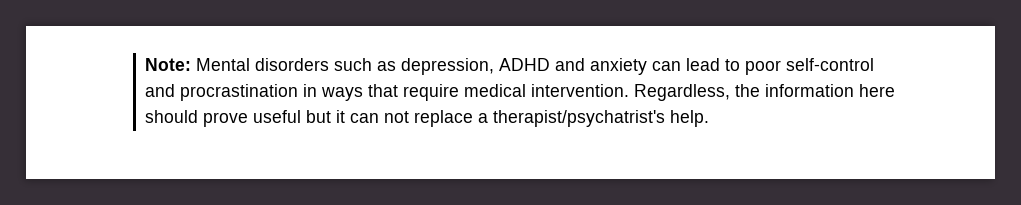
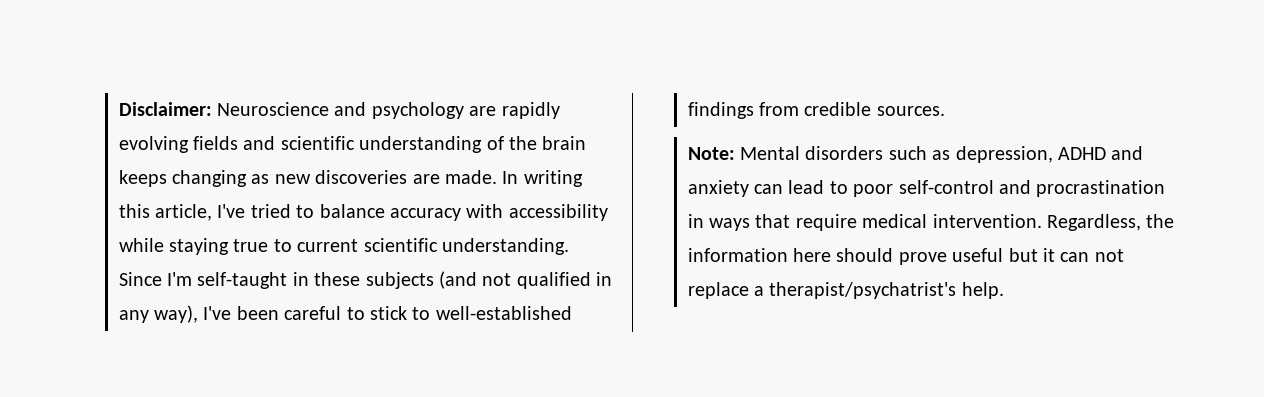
+ Disclaimer: Neuroscience and psychology are rapidly evolving fields and scientific understanding of the brain keeps changing as new discoveries are made. In writing this article, I've tried to balance accuracy with accessibility while staying true to current scientific understanding. Since I'm self-taught in these subjects (and not qualified in any way), I've been careful to stick to well-established findings from credible sources.

